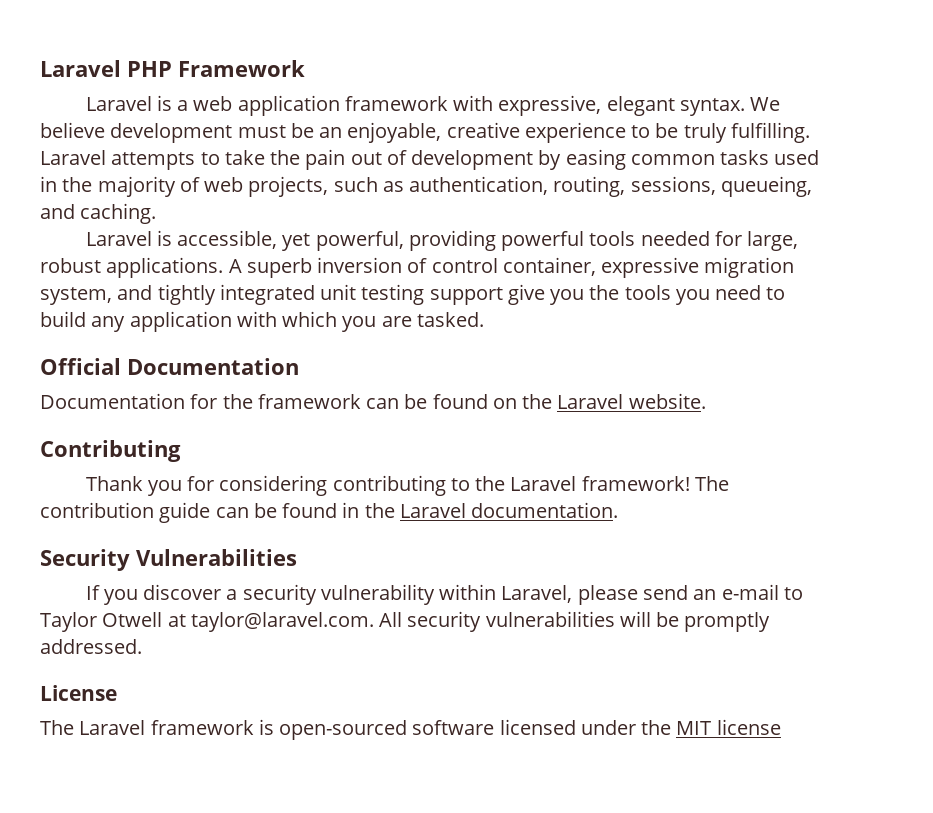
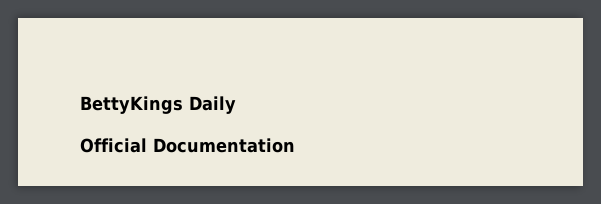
- Laravel PHP Framework
- Laravel is a web application framework with expressive, elegant syntax. We believe development must be an enjoyable, creative experience to be truly fulfilling. Laravel attempts to take the pain out of development by easing common tasks used in the majority of web projects, such as authentication, routing, sessions, queueing, and caching.
- Laravel is accessible, yet powerful, providing powerful tools needed for large, robust applications. A superb inversion of control container, expressive migration system, and tightly integrated unit testing support give you the tools you need to build any application with which you are tasked.
+ BettyKings Daily
  Official Documentation
- Documentation for the framework can be found on the Laravel website.
- Contributing
- Thank you for considering contributing to the Laravel framework! The contribution guide can be found in the Laravel documentation.
- Security Vulnerabilities
- If you discover a security vulnerability within Laravel, please send an e-mail to Taylor Otwell at taylor@laravel.com. All security vulnerabilities will be promptly addressed.
- License
- The Laravel framework is open-sourced software licensed under the MIT license

